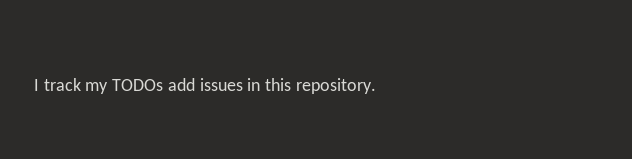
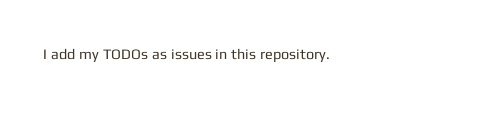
- I track my TODOs add issues in this repository.
+ I add my TODOs as issues in this repository.

